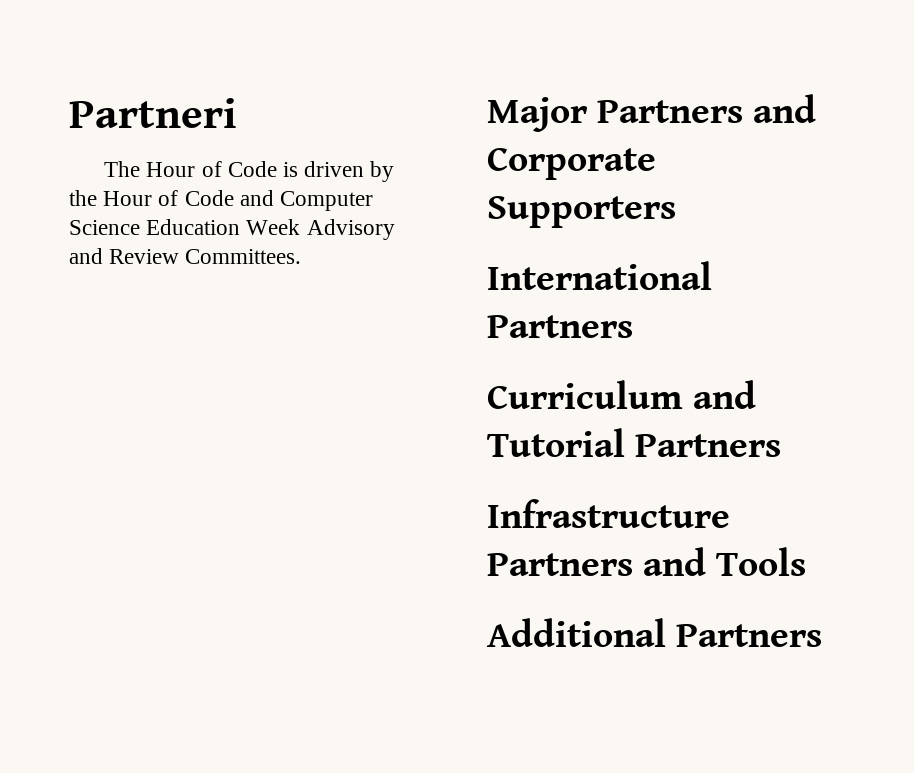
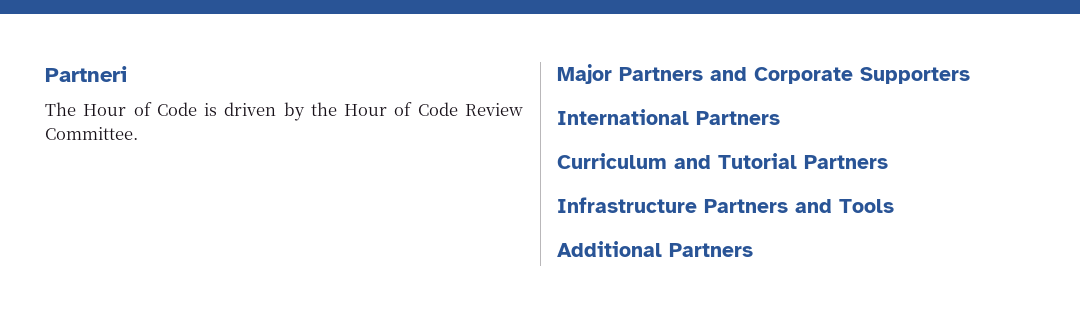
- The Hour of Code is driven by the Hour of Code and Computer Science Education Week Advisory and Review Committees.
+ The Hour of Code is driven by the Hour of Code Review Committee.

